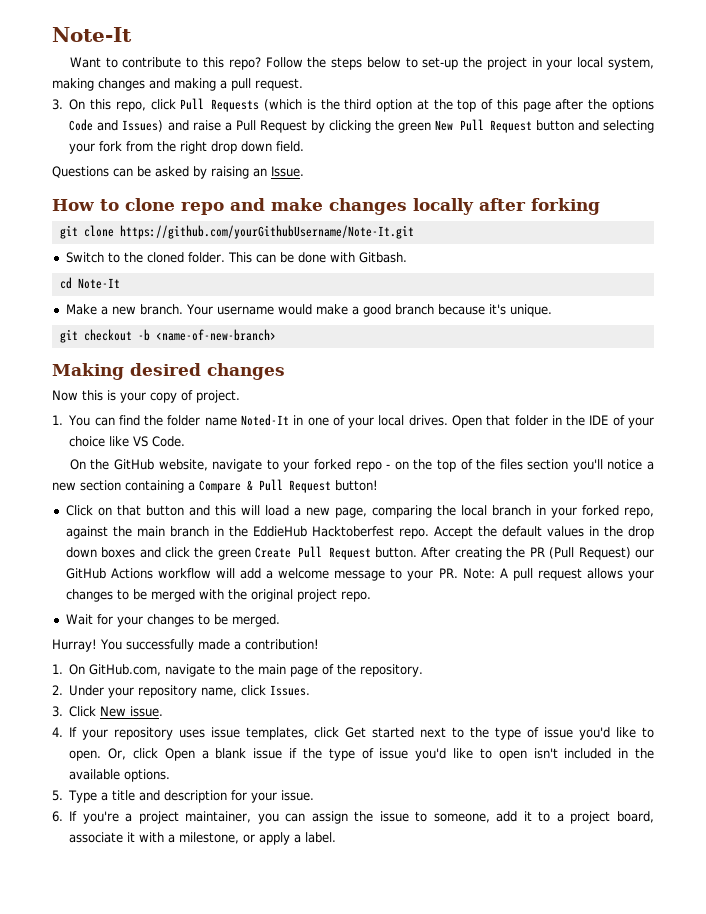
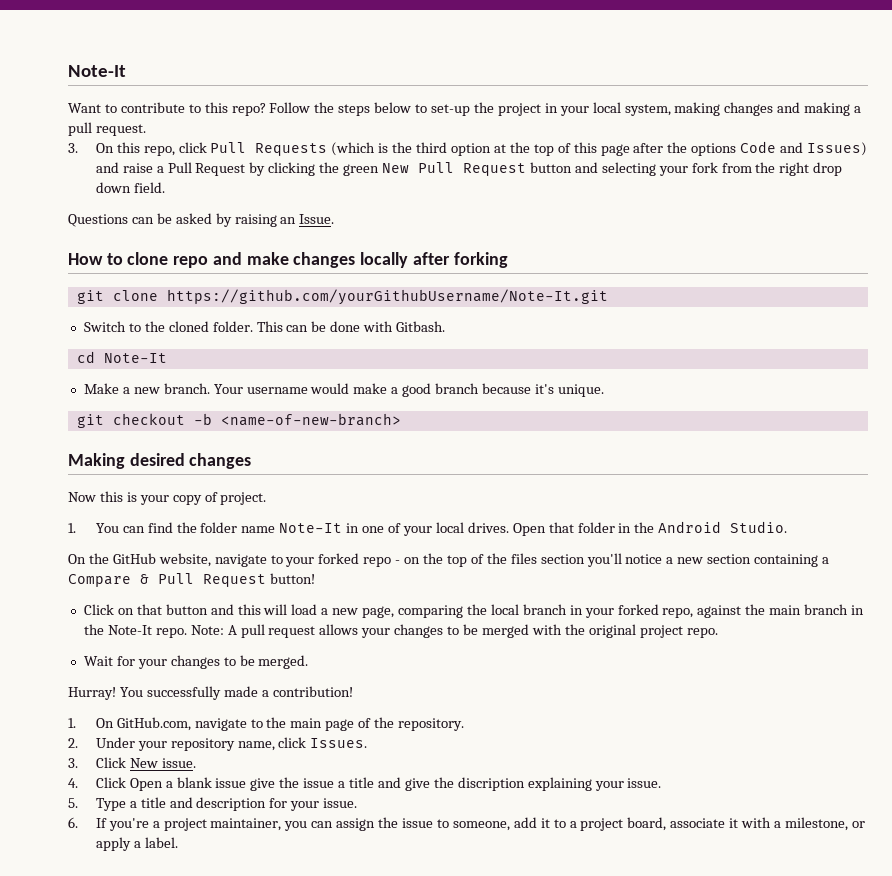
- 1. You can find the folder name Noted-It in one of your local drives.
+ 1. You can find the folder name Note-It in one of your local drives.
- Open that folder in the IDE of your choice like VS Code.
+ Open that folder in the Android Studio.
- Click on that button and this will load a new page, comparing the local branch in your forked repo, against the main branch in the EddieHub Hacktoberfest repo. Accept the default values in the drop down boxes and click the green Create Pull Request button. After creating the PR (Pull Request) our GitHub Actions workflow will add a welcome message to your PR. Note: A pull request allows your changes to be merged with the original project repo.
+ Click on that button and this will load a new page, comparing the local branch in your forked repo, against the main branch in the Note-It repo. Note: A pull request allows your changes to be merged with the original project repo.
- 4. If your repository uses issue templates, click Get started next to the type of issue you'd like to open. Or, click Open a blank issue if the type of issue you'd like to open isn't included in the available options.
+ 4. Click Open a blank issue give the issue a title and give the discription explaining your issue.

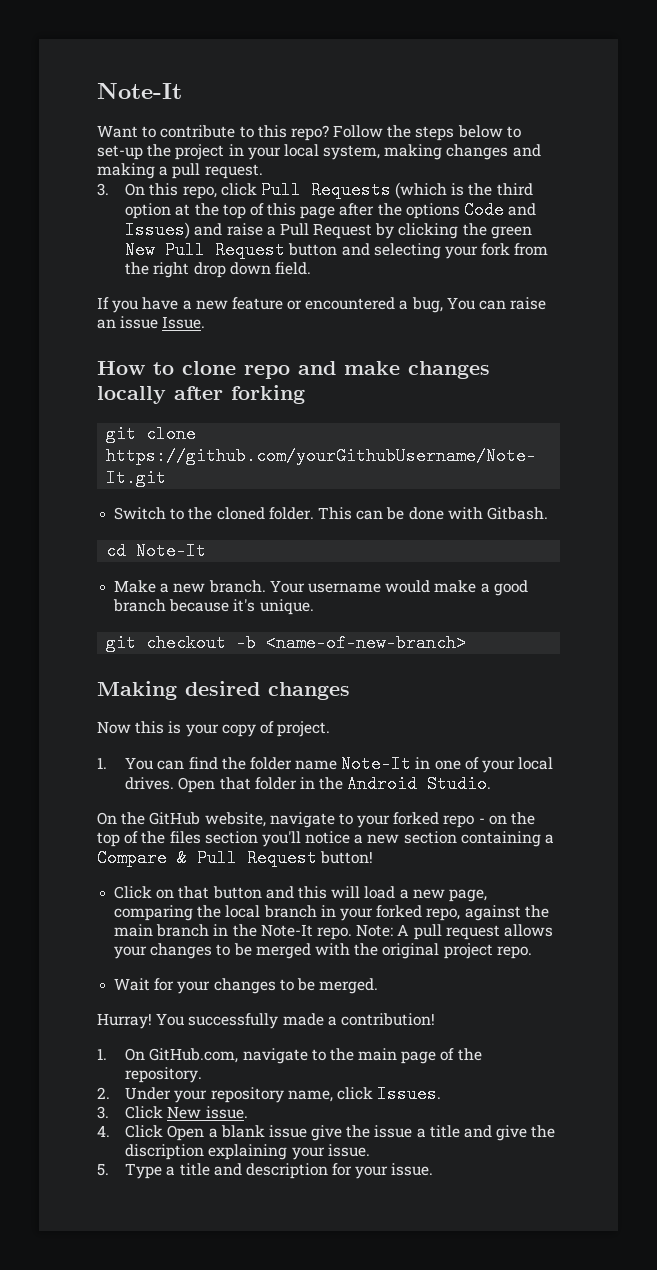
- Questions can be asked by raising an Issue.
+ If you have a new feature or encountered a bug, You can raise an issue Issue.
- 6. If you're a project maintainer, you can assign the issue to someone, add it to a project board, associate it with a milestone, or apply a label.

